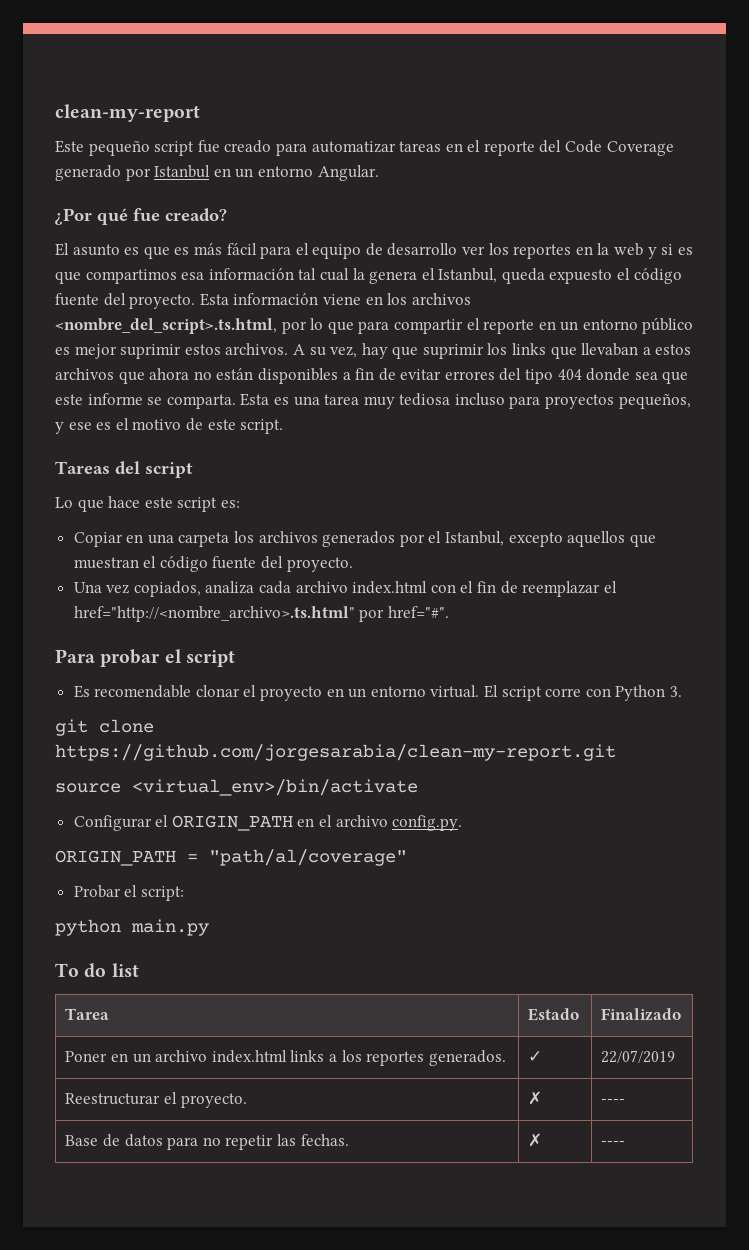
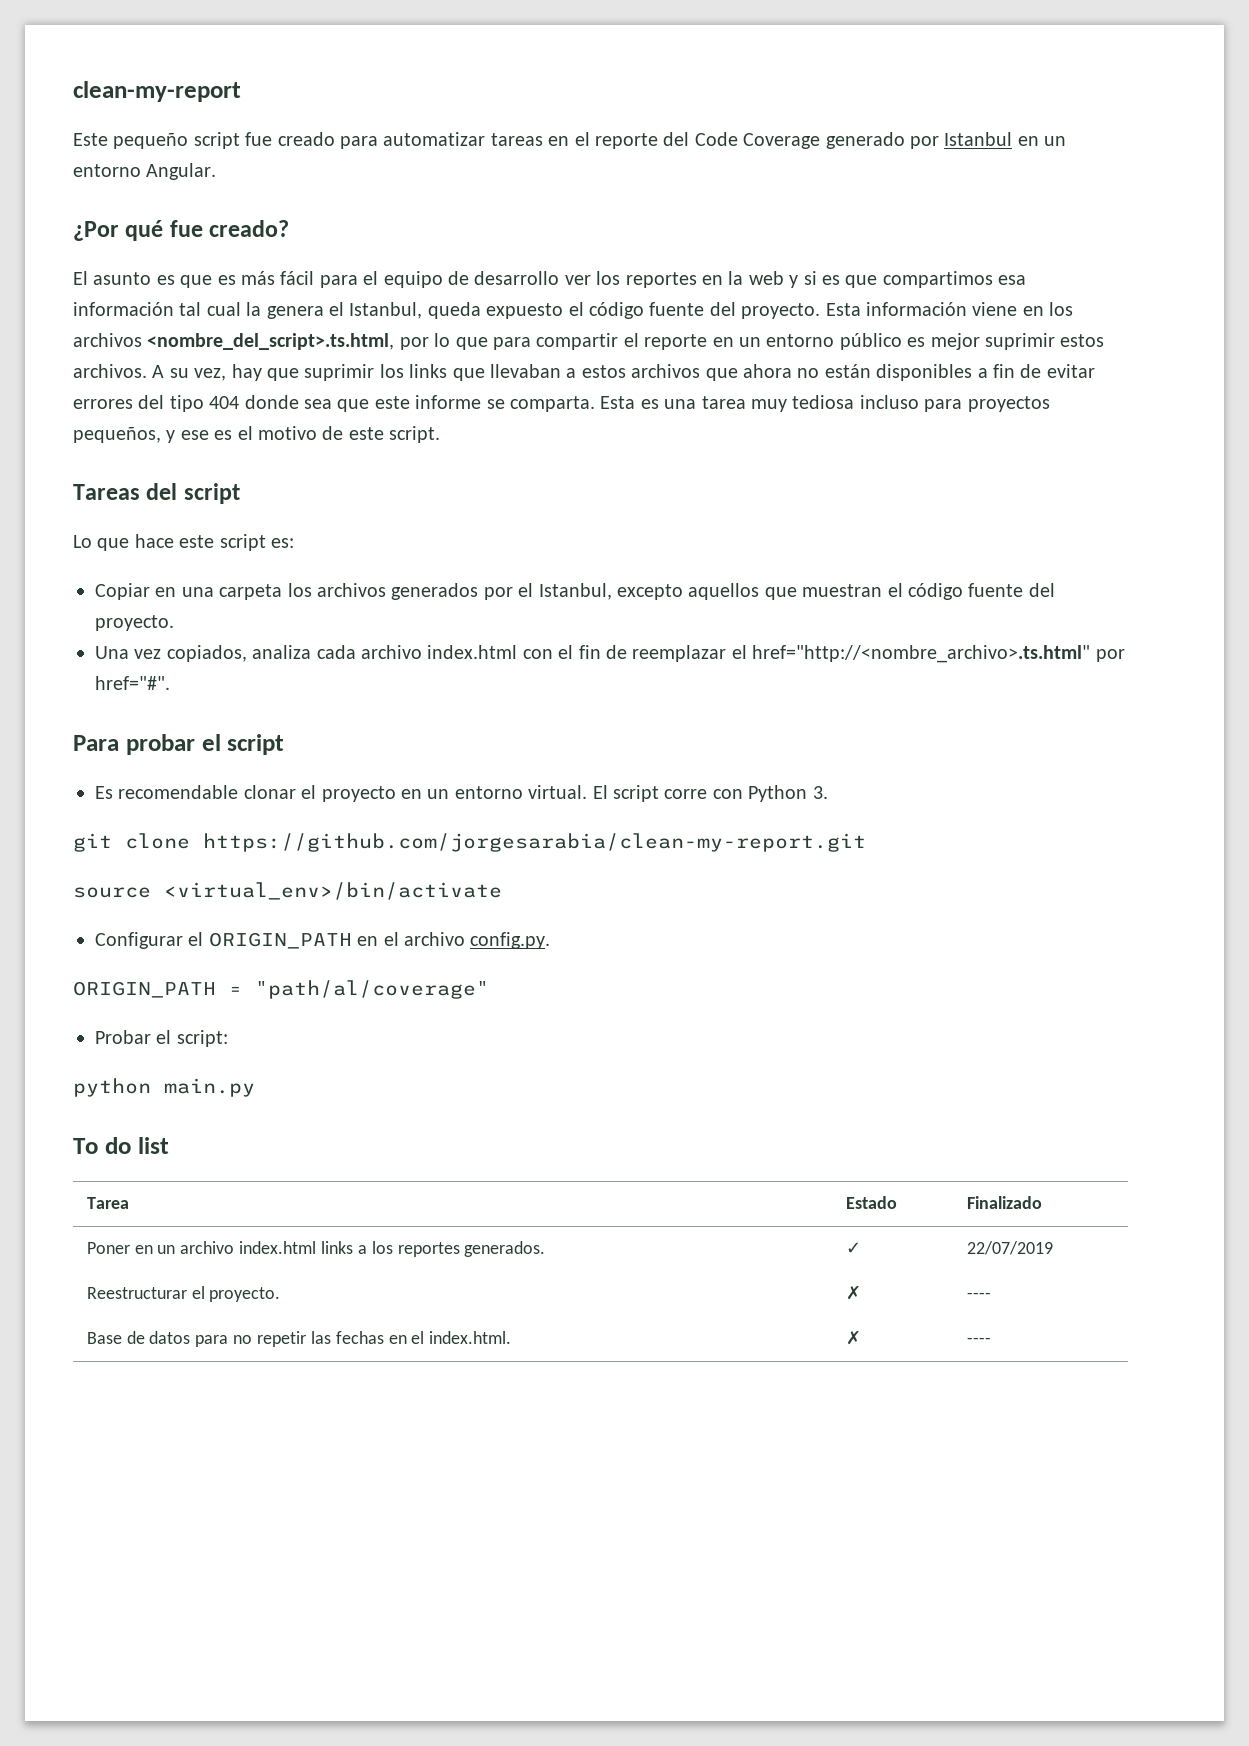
- Base de datos para no repetir las fechas. | ✗ | ----
+ Base de datos para no repetir las fechas en el index.html. | ✗ | ----

